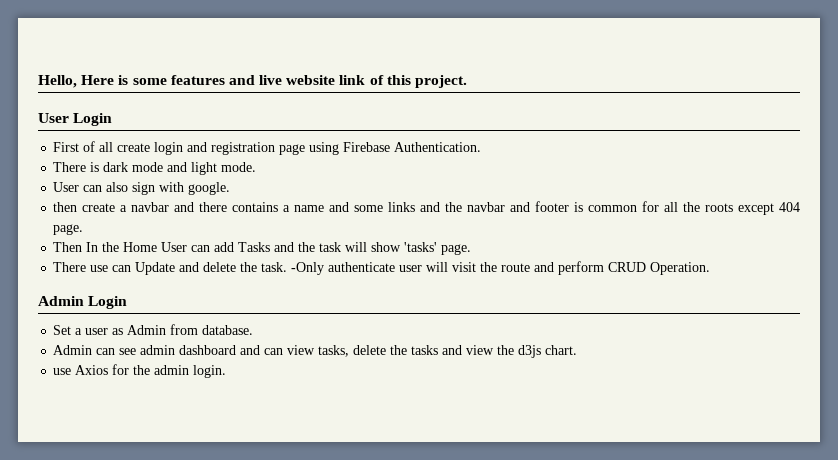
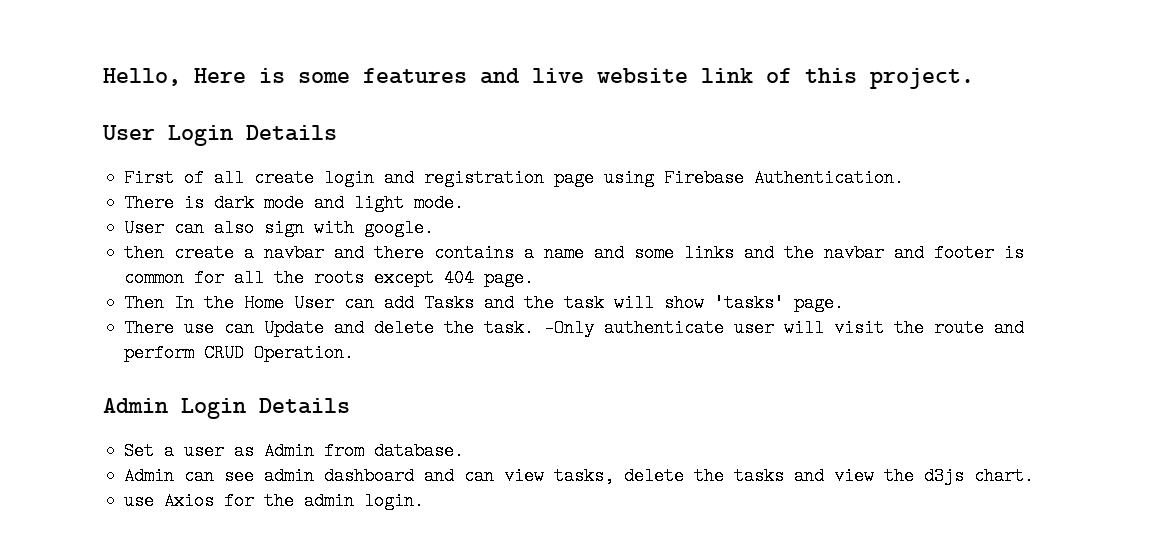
- User Login
+ User Login Details
- Admin Login
+ Admin Login Details

